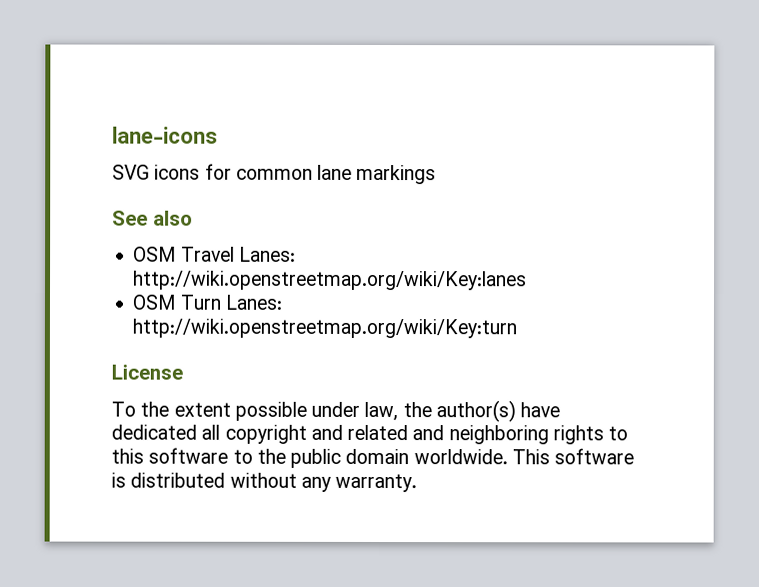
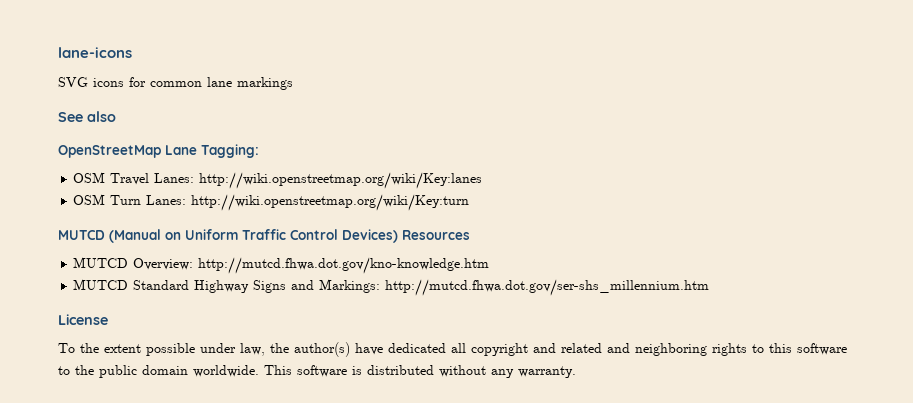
+ OpenStreetMap Lane Tagging:
+ MUTCD (Manual on Uniform Traffic Control Devices) Resources
+ MUTCD Overview: http://mutcd.fhwa.dot.gov/kno-knowledge.htm
+ MUTCD Standard Highway Signs and Markings: http://mutcd.fhwa.dot.gov/ser-shs_millennium.htm

